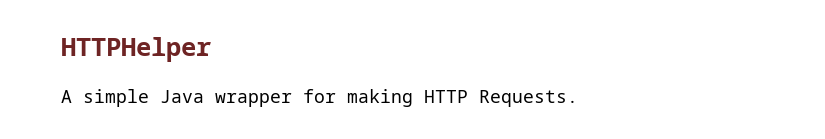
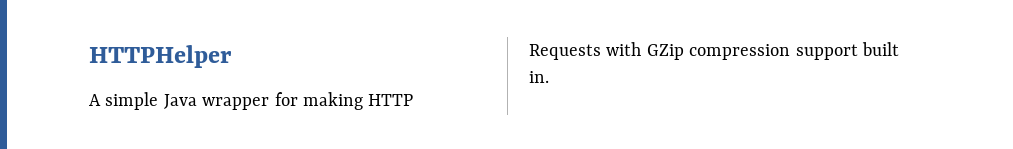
- A simple Java wrapper for making HTTP Requests.
+ A simple Java wrapper for making HTTP Requests with GZip compression support built in.

